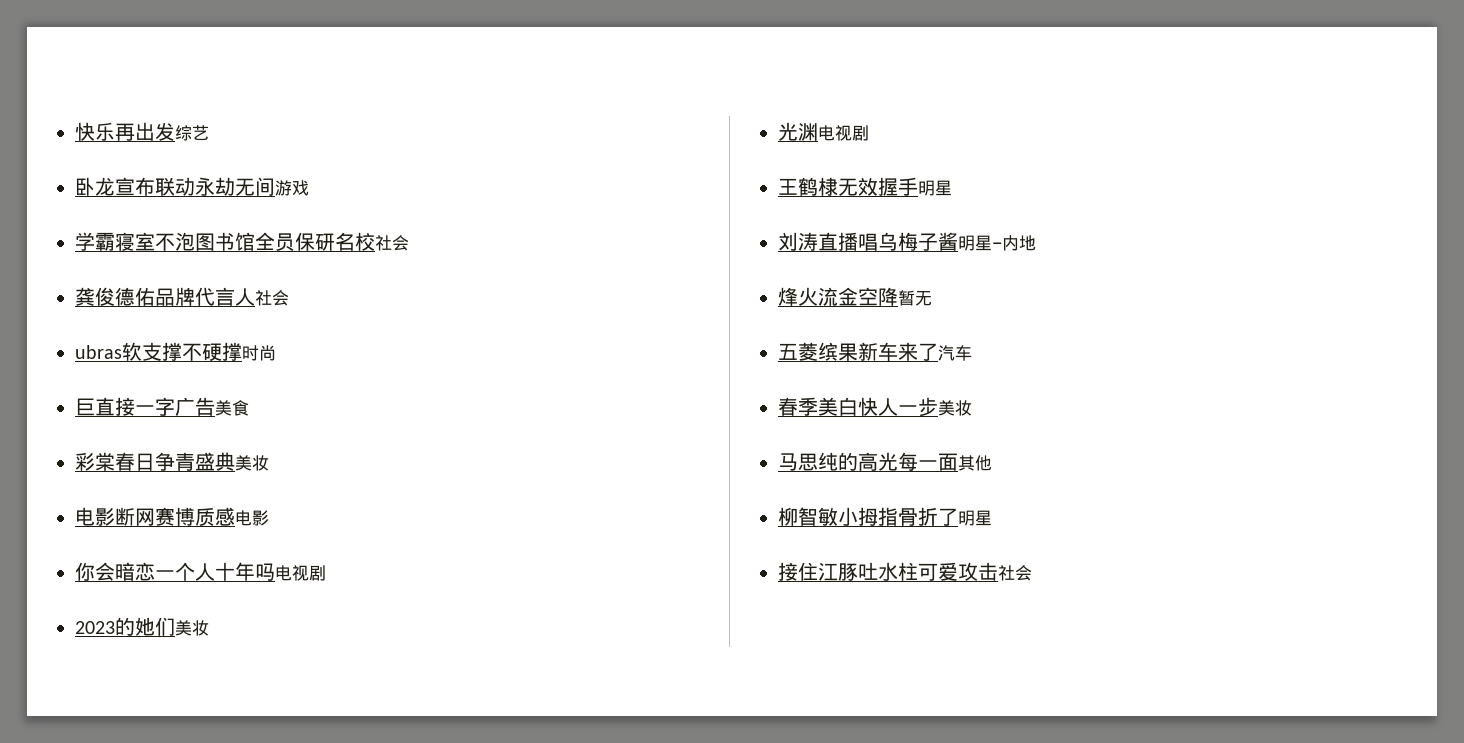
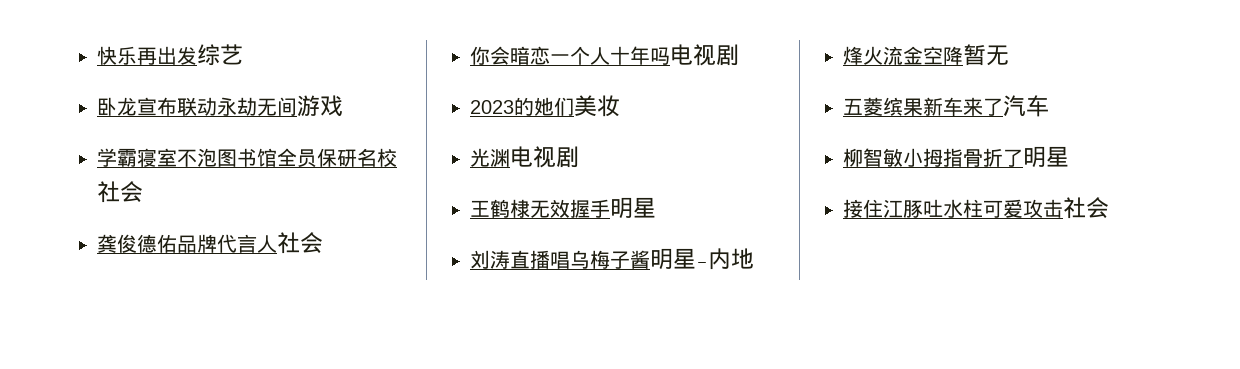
- ubras软支撑不硬撑时尚
- 巨直接一字广告美食
- 彩棠春日争青盛典美妆
- 电影断网赛博质感电影
- 春季美白快人一步美妆
- 马思纯的高光每一面其他

